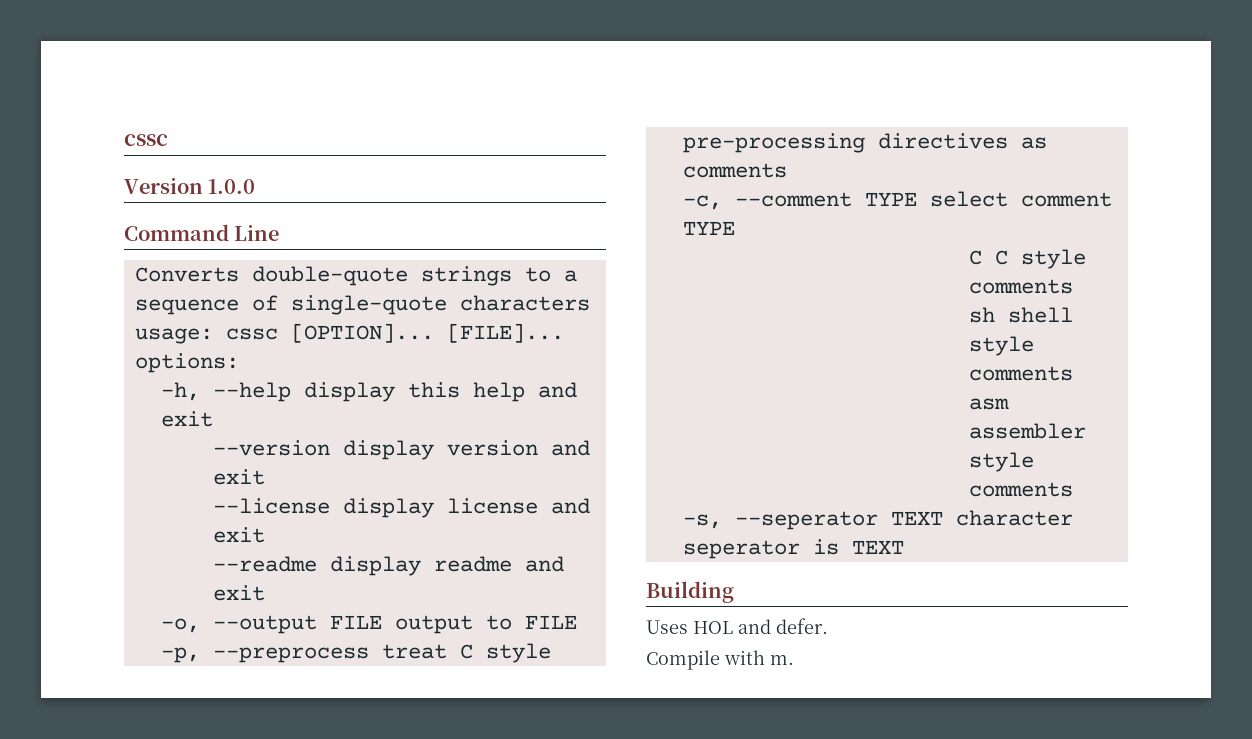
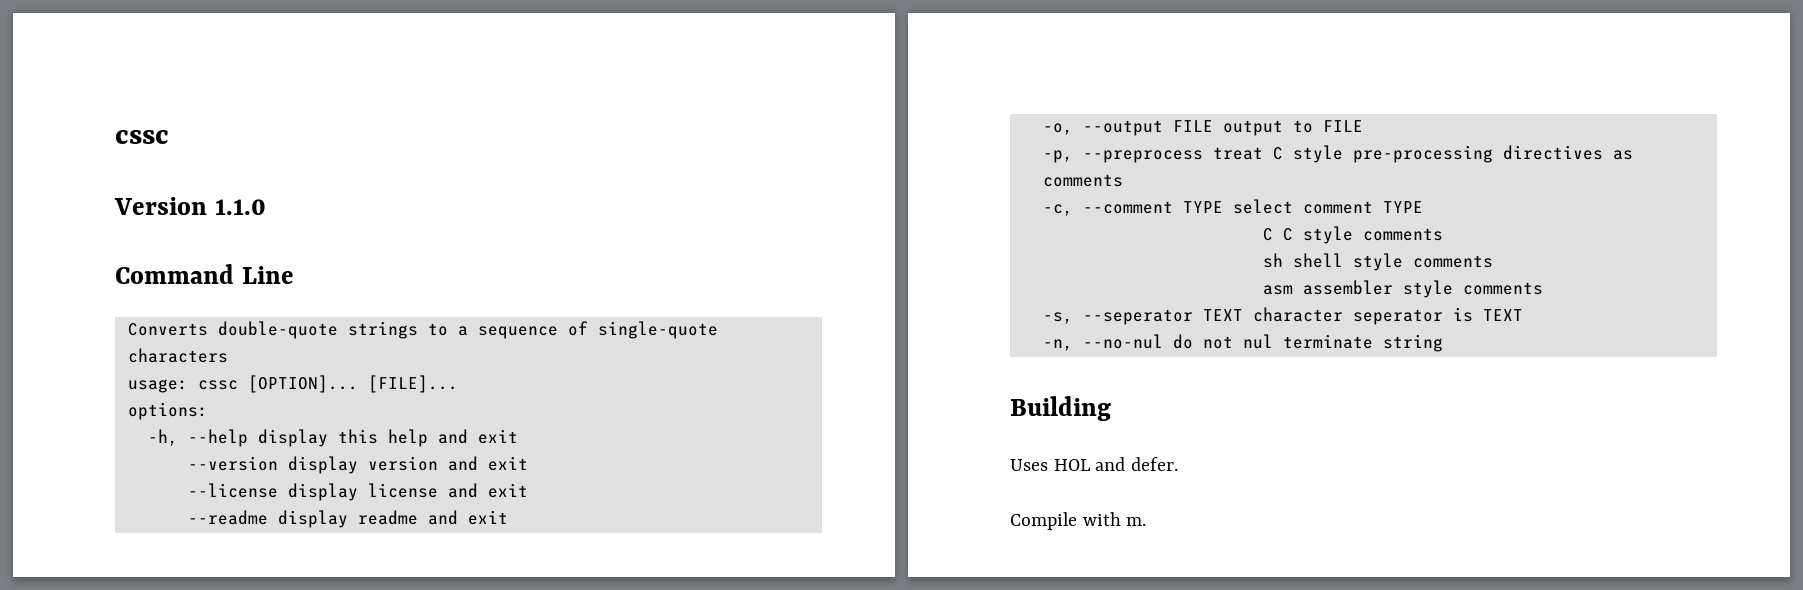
- Version 1.0.0
+ Version 1.1.0
+ -n, --no-nul do not nul terminate string

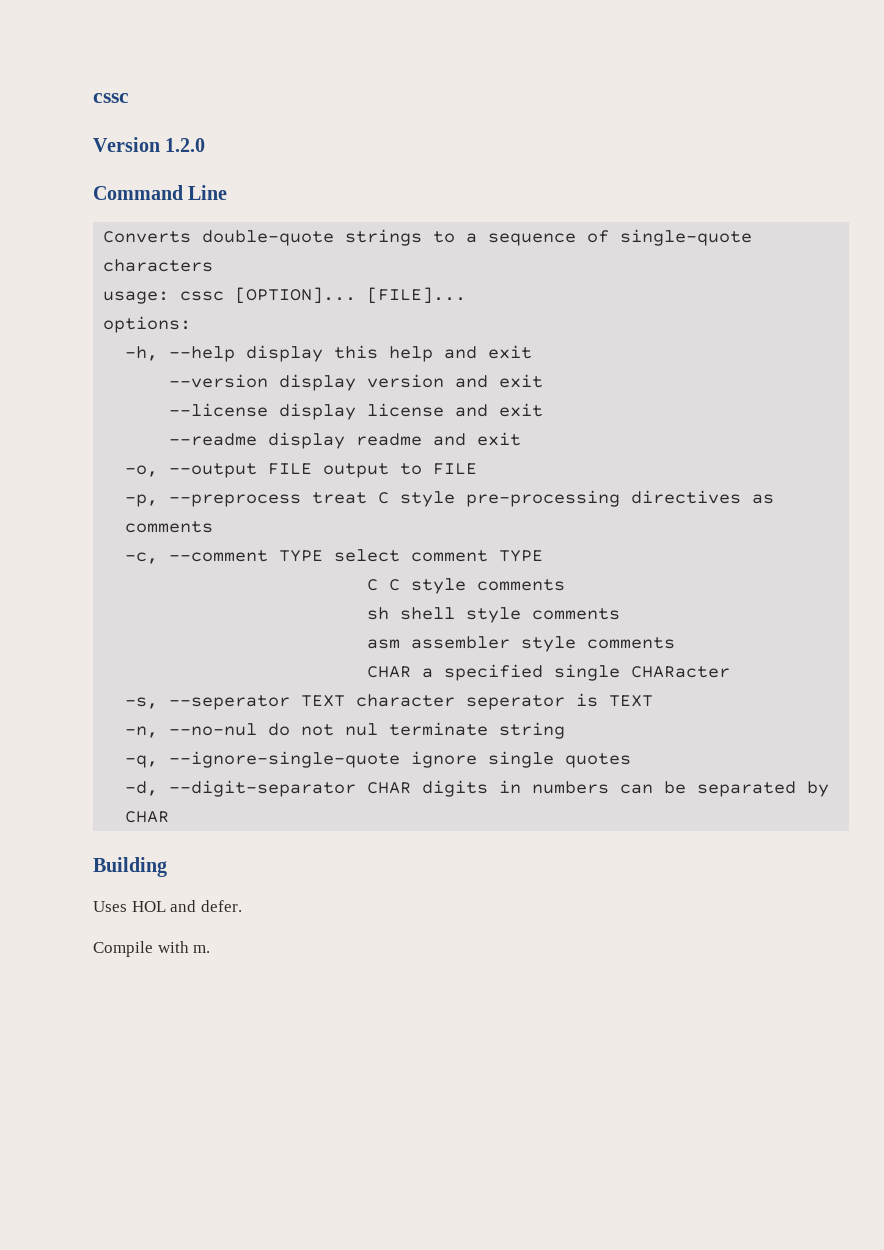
- Version 1.1.0
+ Version 1.2.0
+ CHAR a specified single CHARacter
+ -q, --ignore-single-quote ignore single quotes
+ -d, --digit-separator CHAR digits in numbers can be separated by CHAR

